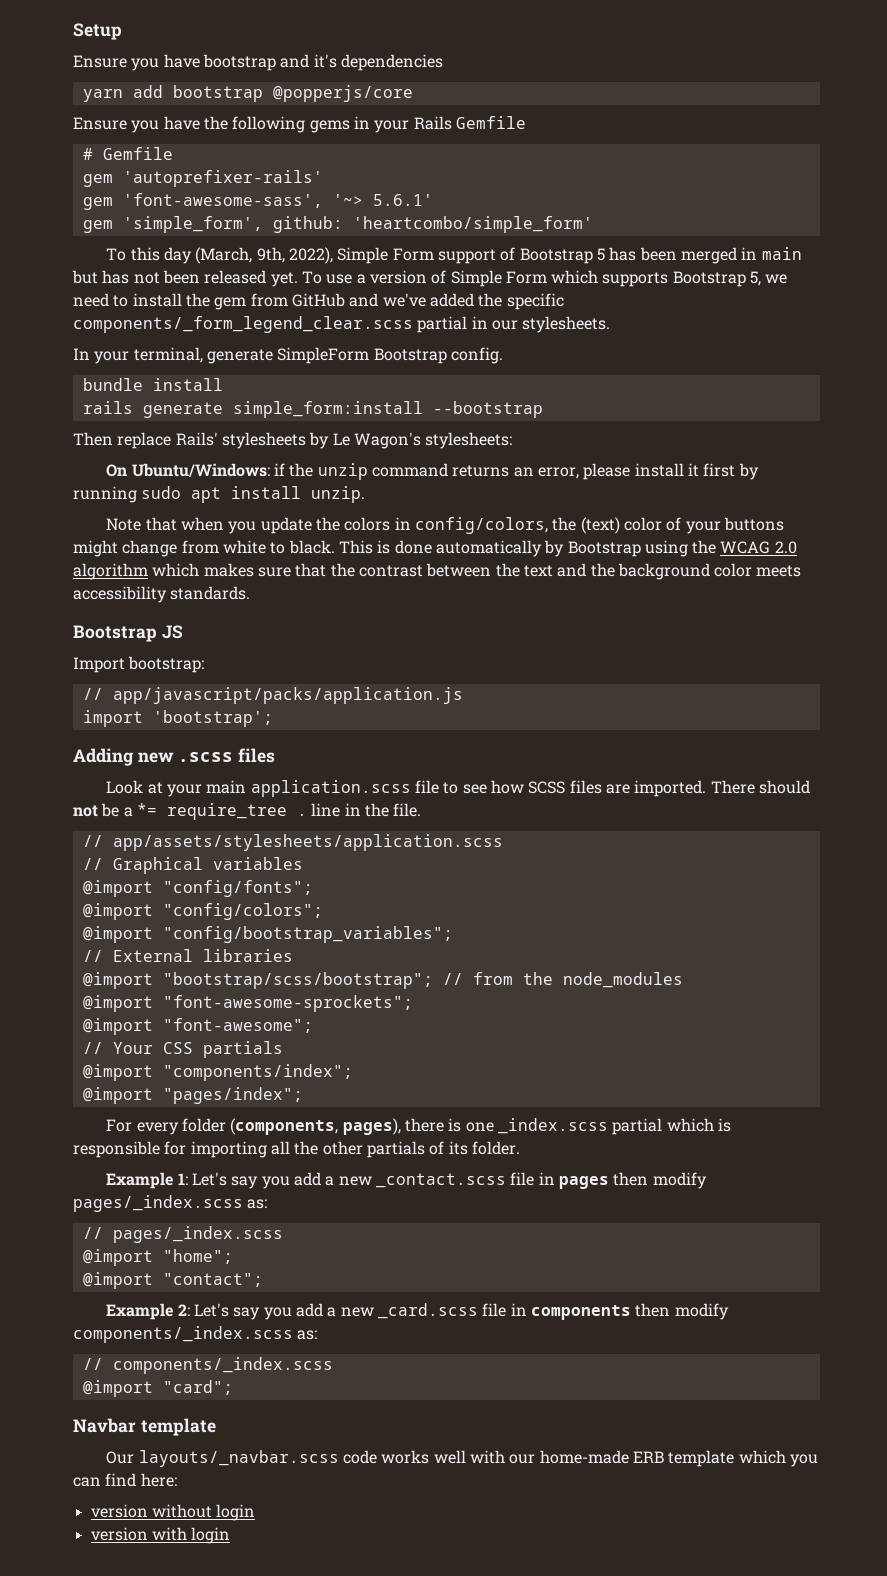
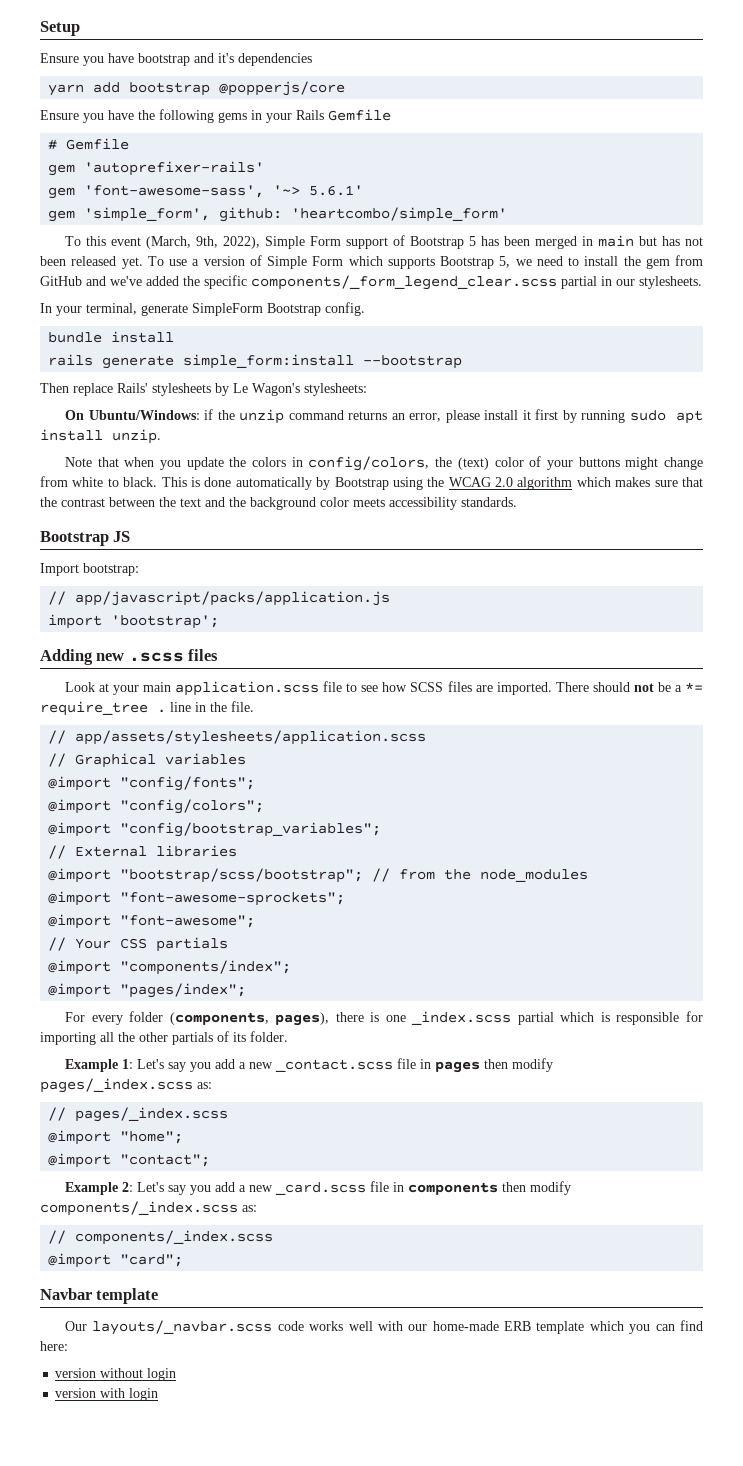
- To this day (March, 9th, 2022), Simple Form support of Bootstrap 5 has been merged in main but has not been released yet.
+ To this event (March, 9th, 2022), Simple Form support of Bootstrap 5 has been merged in main but has not been released yet.

